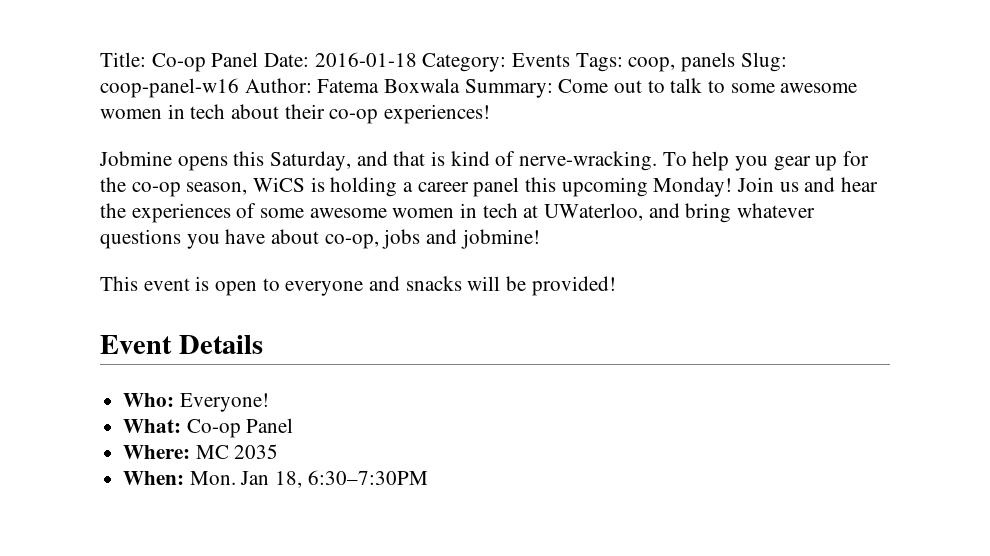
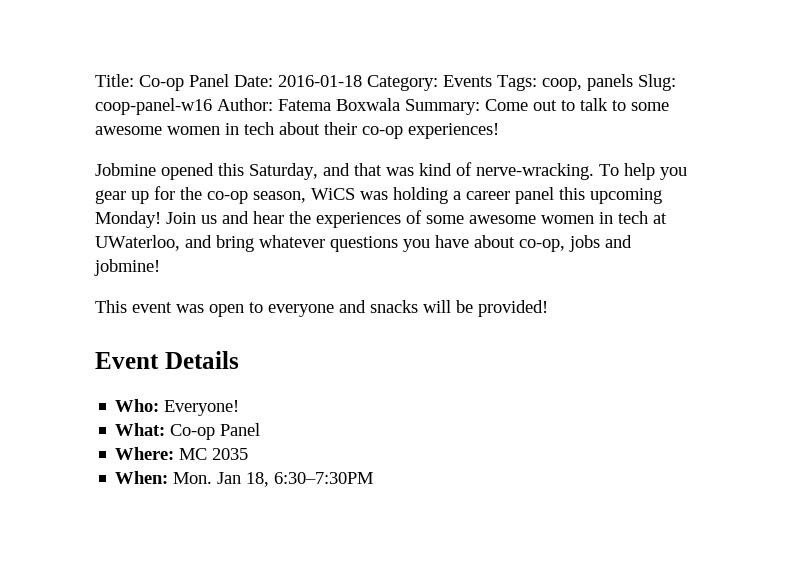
- Jobmine opens this Saturday, and that is kind of nerve-wracking.
+ Jobmine opened this Saturday, and that was kind of nerve-wracking.
- To help you gear up for the co-op season, WiCS is holding a career panel this upcoming Monday!
+ To help you gear up for the co-op season, WiCS was holding a career panel this upcoming Monday!
- This event is open to everyone and snacks will be provided!
+ This event was open to everyone and snacks will be provided!

